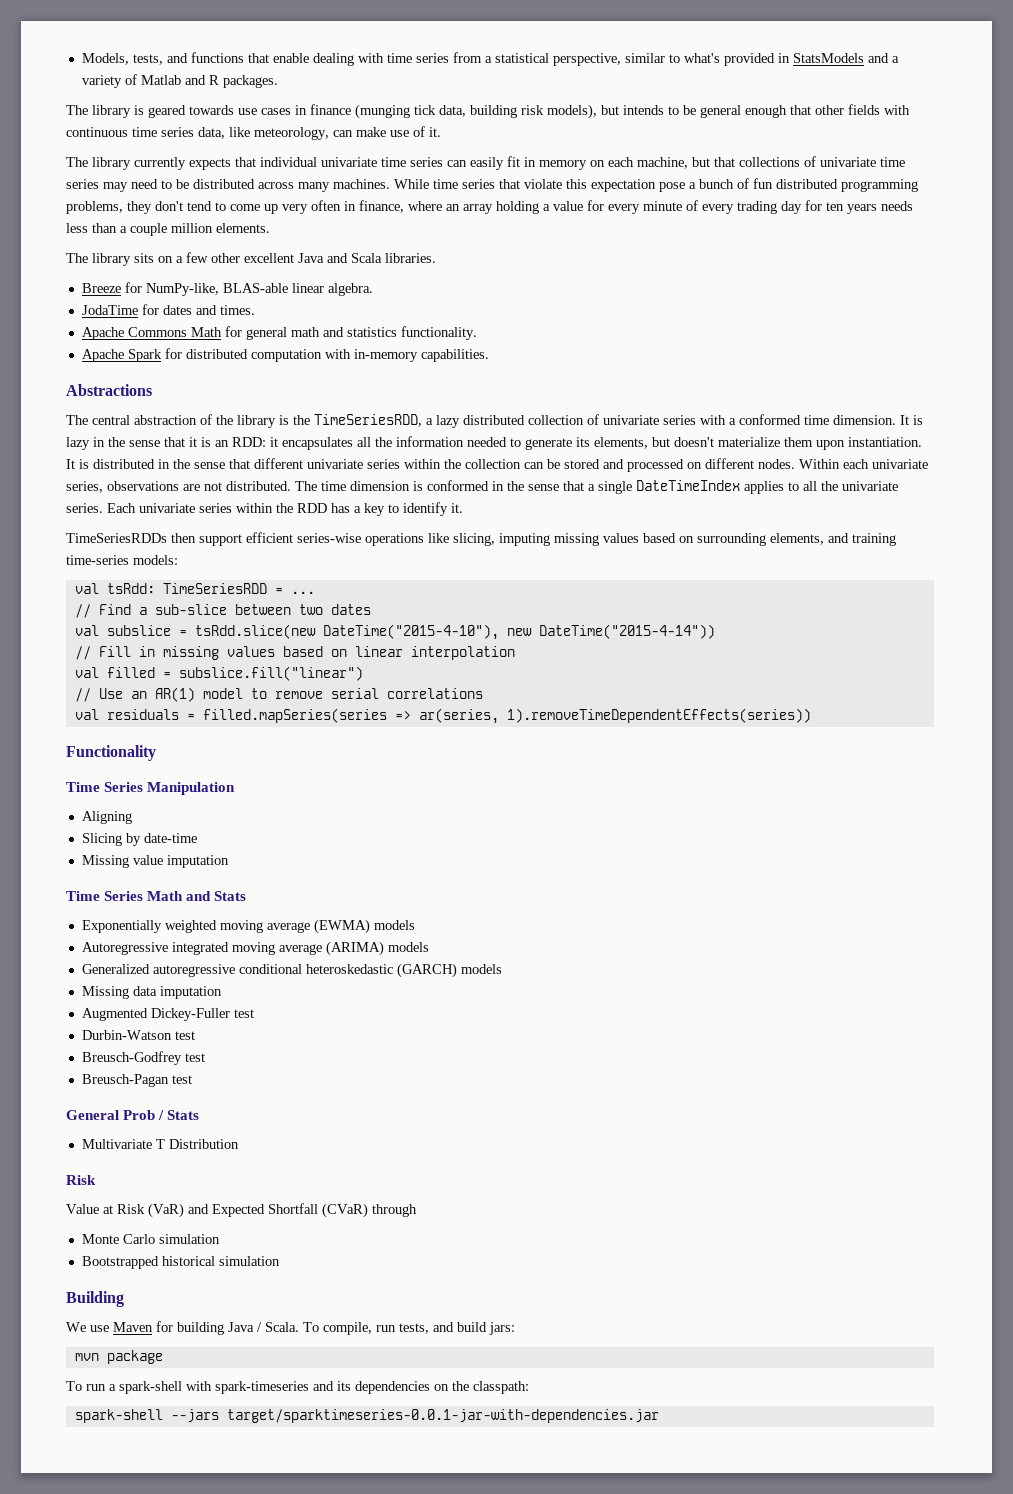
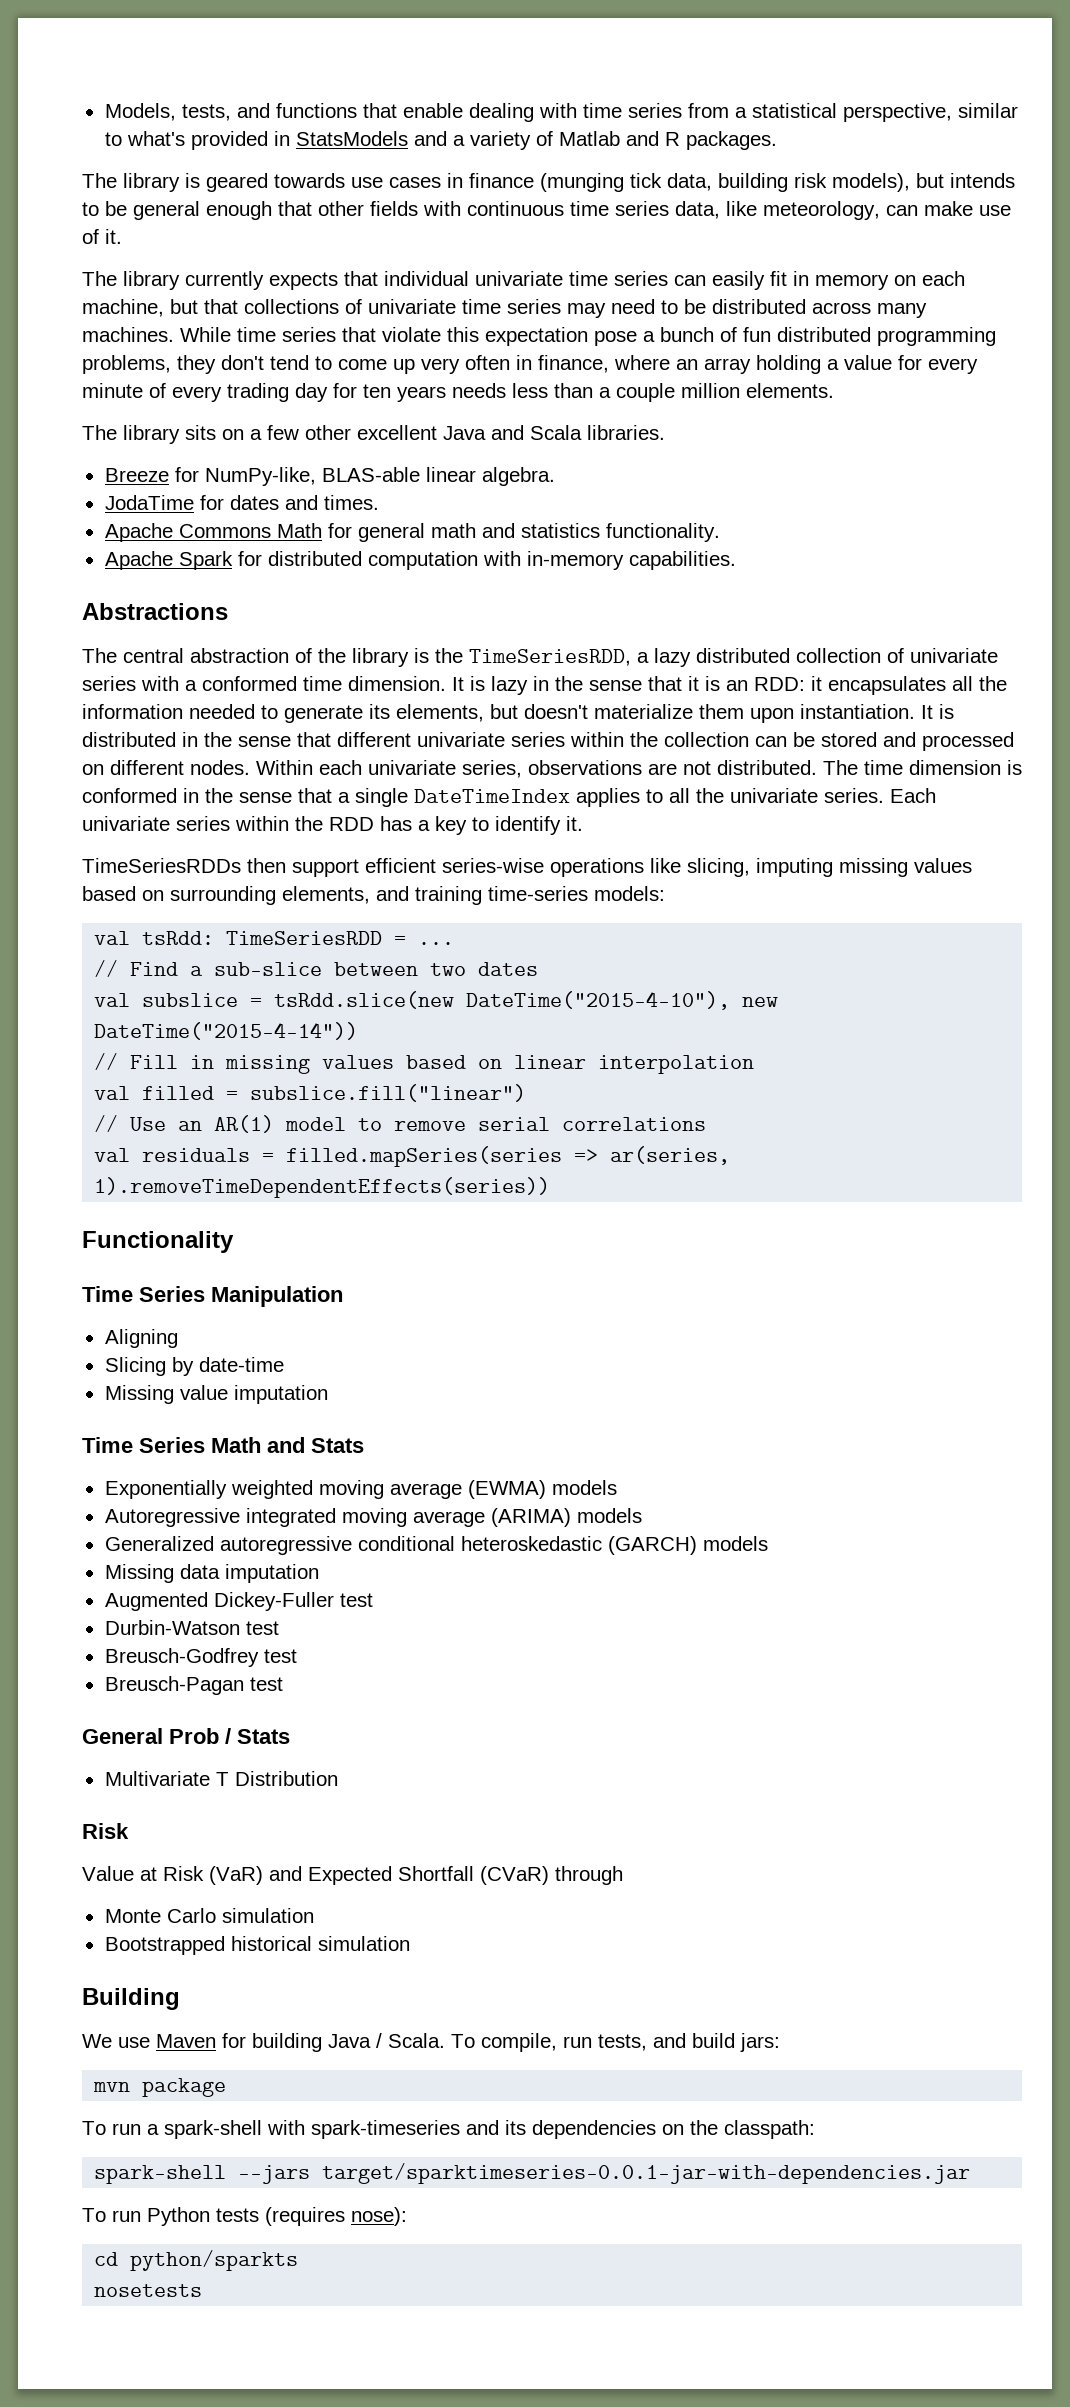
+ To run Python tests (requires nose):
+ cd python/sparkts
+ nosetests

